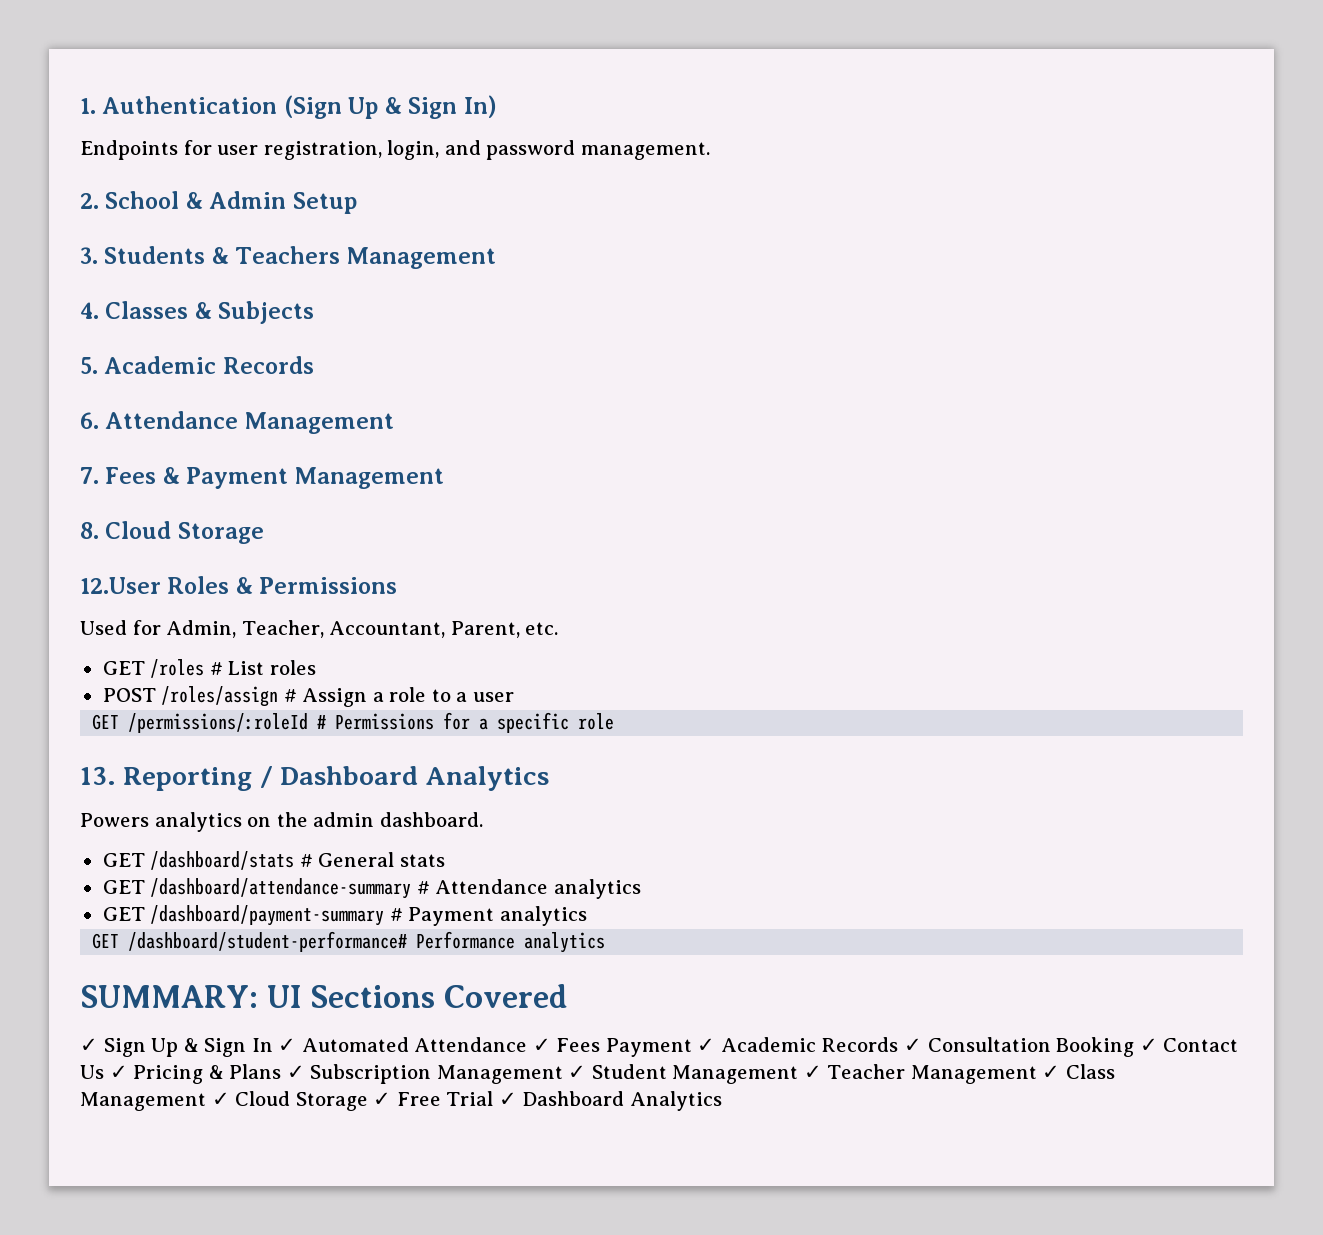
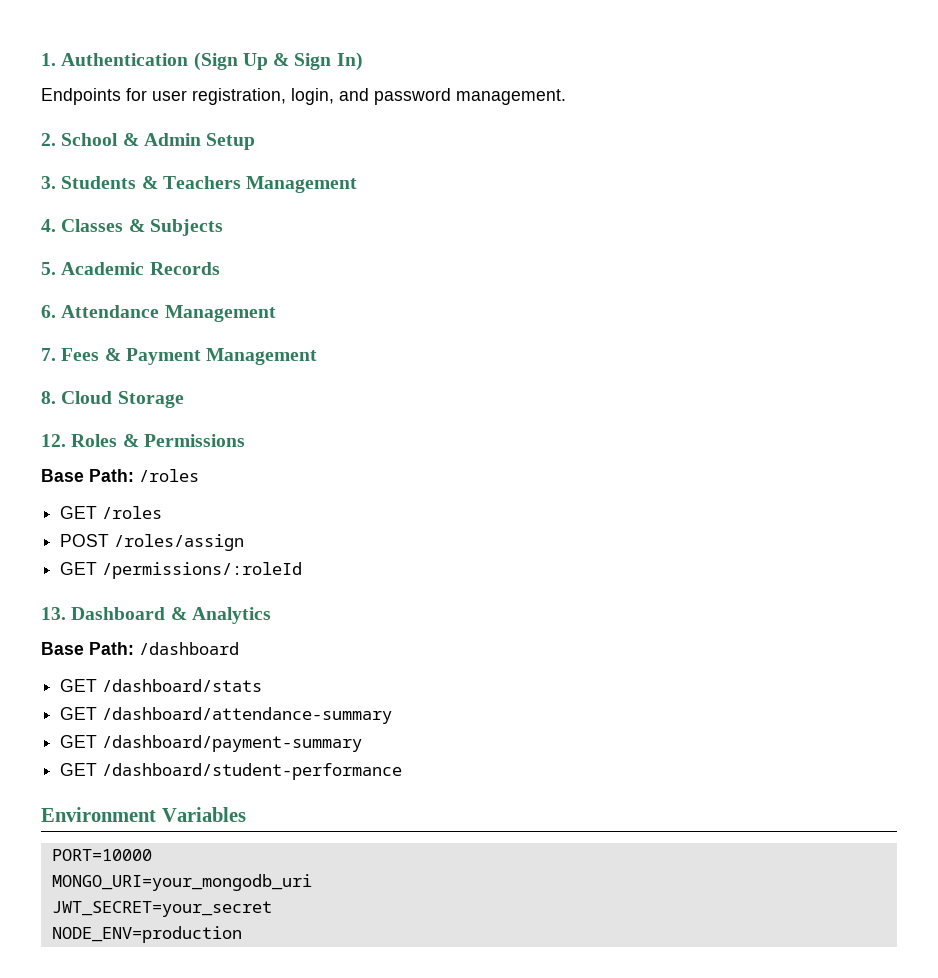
- 12.User Roles & Permissions
+ 12. Roles & Permissions
- Used for Admin, Teacher, Accountant, Parent, etc.
+ Base Path: /roles
- GET /roles # List roles
+ GET /roles
- POST /roles/assign # Assign a role to a user
- GET /permissions/:roleId # Permissions for a specific role
- 13. Reporting / Dashboard Analytics
- Powers analytics on the admin dashboard.
+ POST /roles/assign
+ GET /permissions/:roleId
+ 13. Dashboard & Analytics
+ Base Path: /dashboard
- GET /dashboard/stats # General stats
+ GET /dashboard/stats
- GET /dashboard/attendance-summary # Attendance analytics
+ GET /dashboard/attendance-summary
- GET /dashboard/payment-summary # Payment analytics
- GET /dashboard/student-performance# Performance analytics
- SUMMARY: UI Sections Covered
- ✓ Sign Up & Sign In ✓ Automated Attendance ✓ Fees Payment ✓ Academic Records ✓ Consultation Booking ✓ Contact Us ✓ Pricing & Plans ✓ Subscription Management ✓ Student Management ✓ Teacher Management ✓ Class Management ✓ Cloud Storage ✓ Free Trial ✓ Dashboard Analytics
+ GET /dashboard/payment-summary
+ GET /dashboard/student-performance
+ Environment Variables
+ PORT=10000
+ MONGO_URI=your_mongodb_uri
+ JWT_SECRET=your_secret
+ NODE_ENV=production

